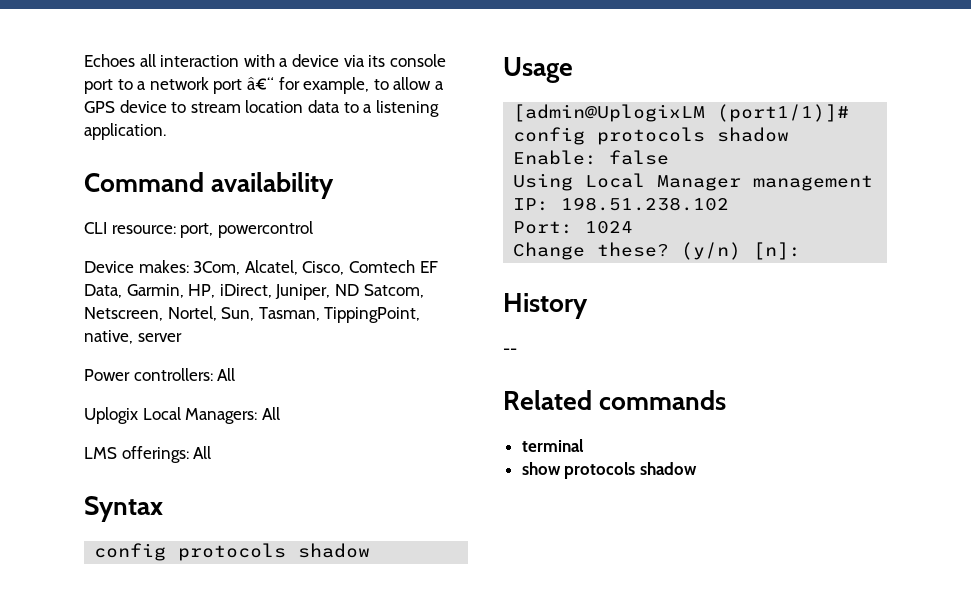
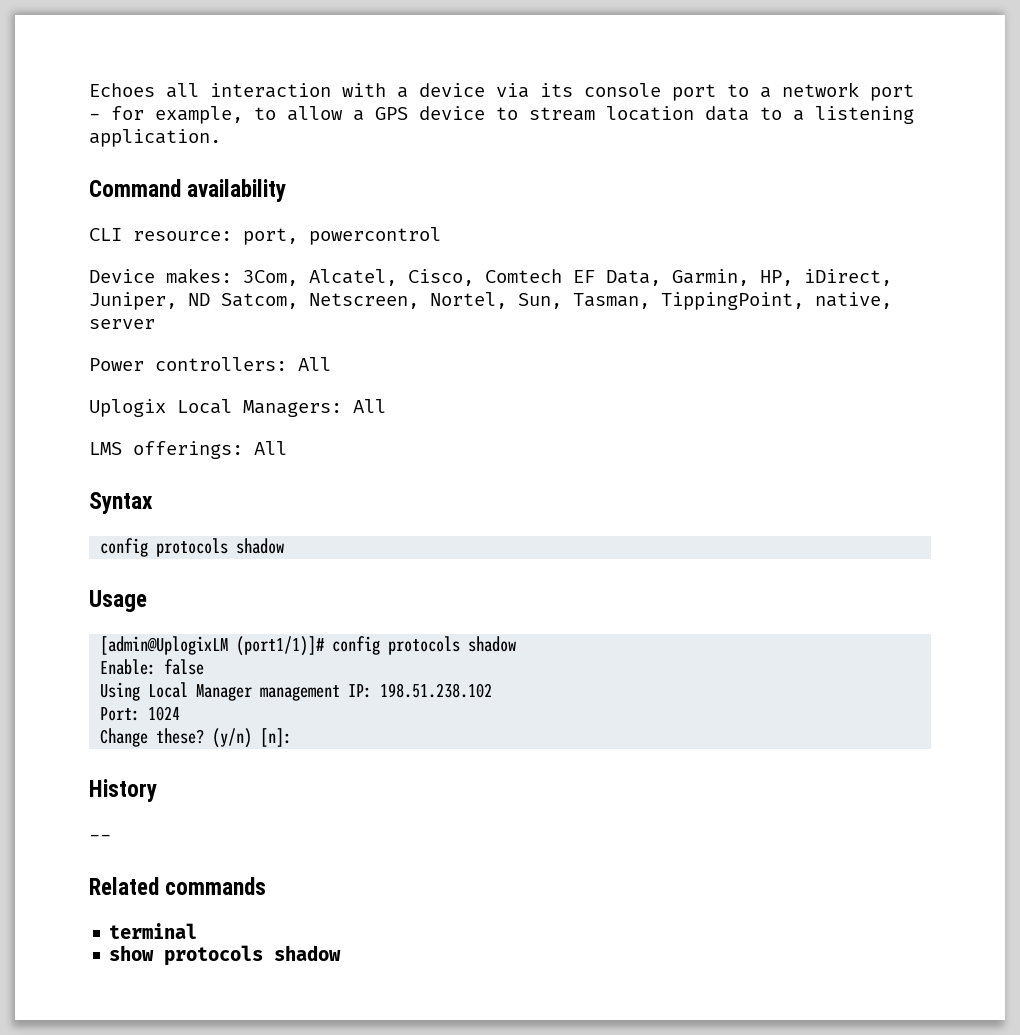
- Echoes all interaction with a device via its console port to a network port â€“ for example, to allow a GPS device to stream location data to a listening application.
+ Echoes all interaction with a device via its console port to a network port - for example, to allow a GPS device to stream location data to a listening application.

